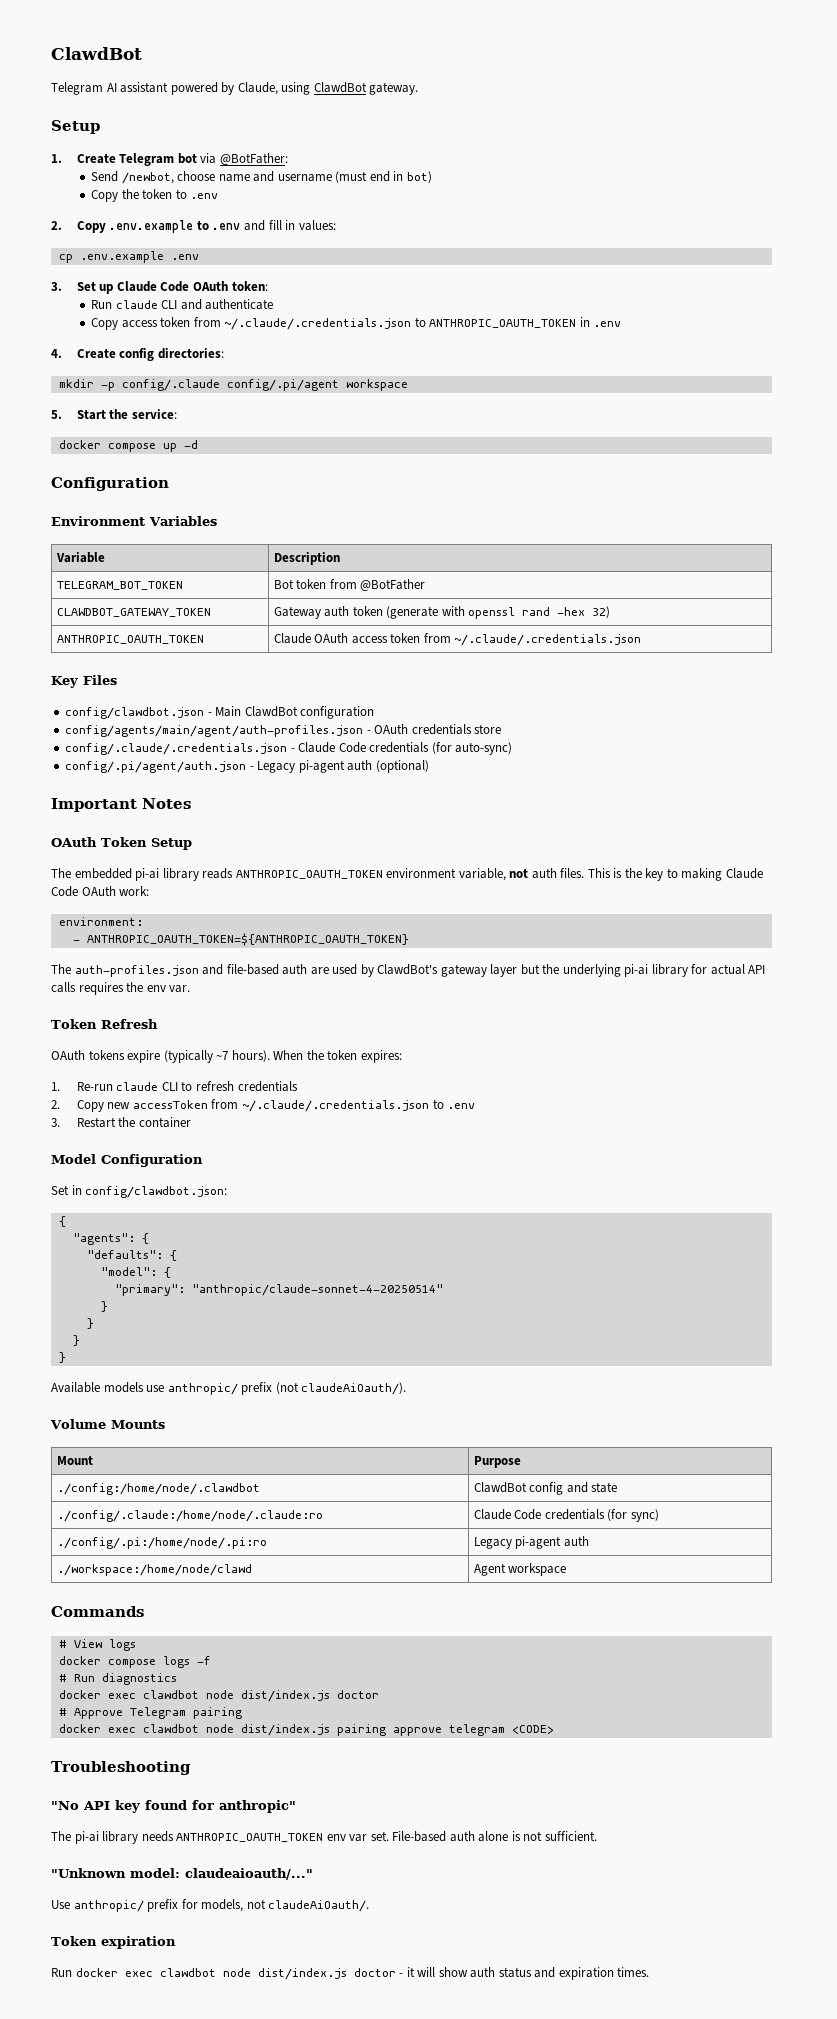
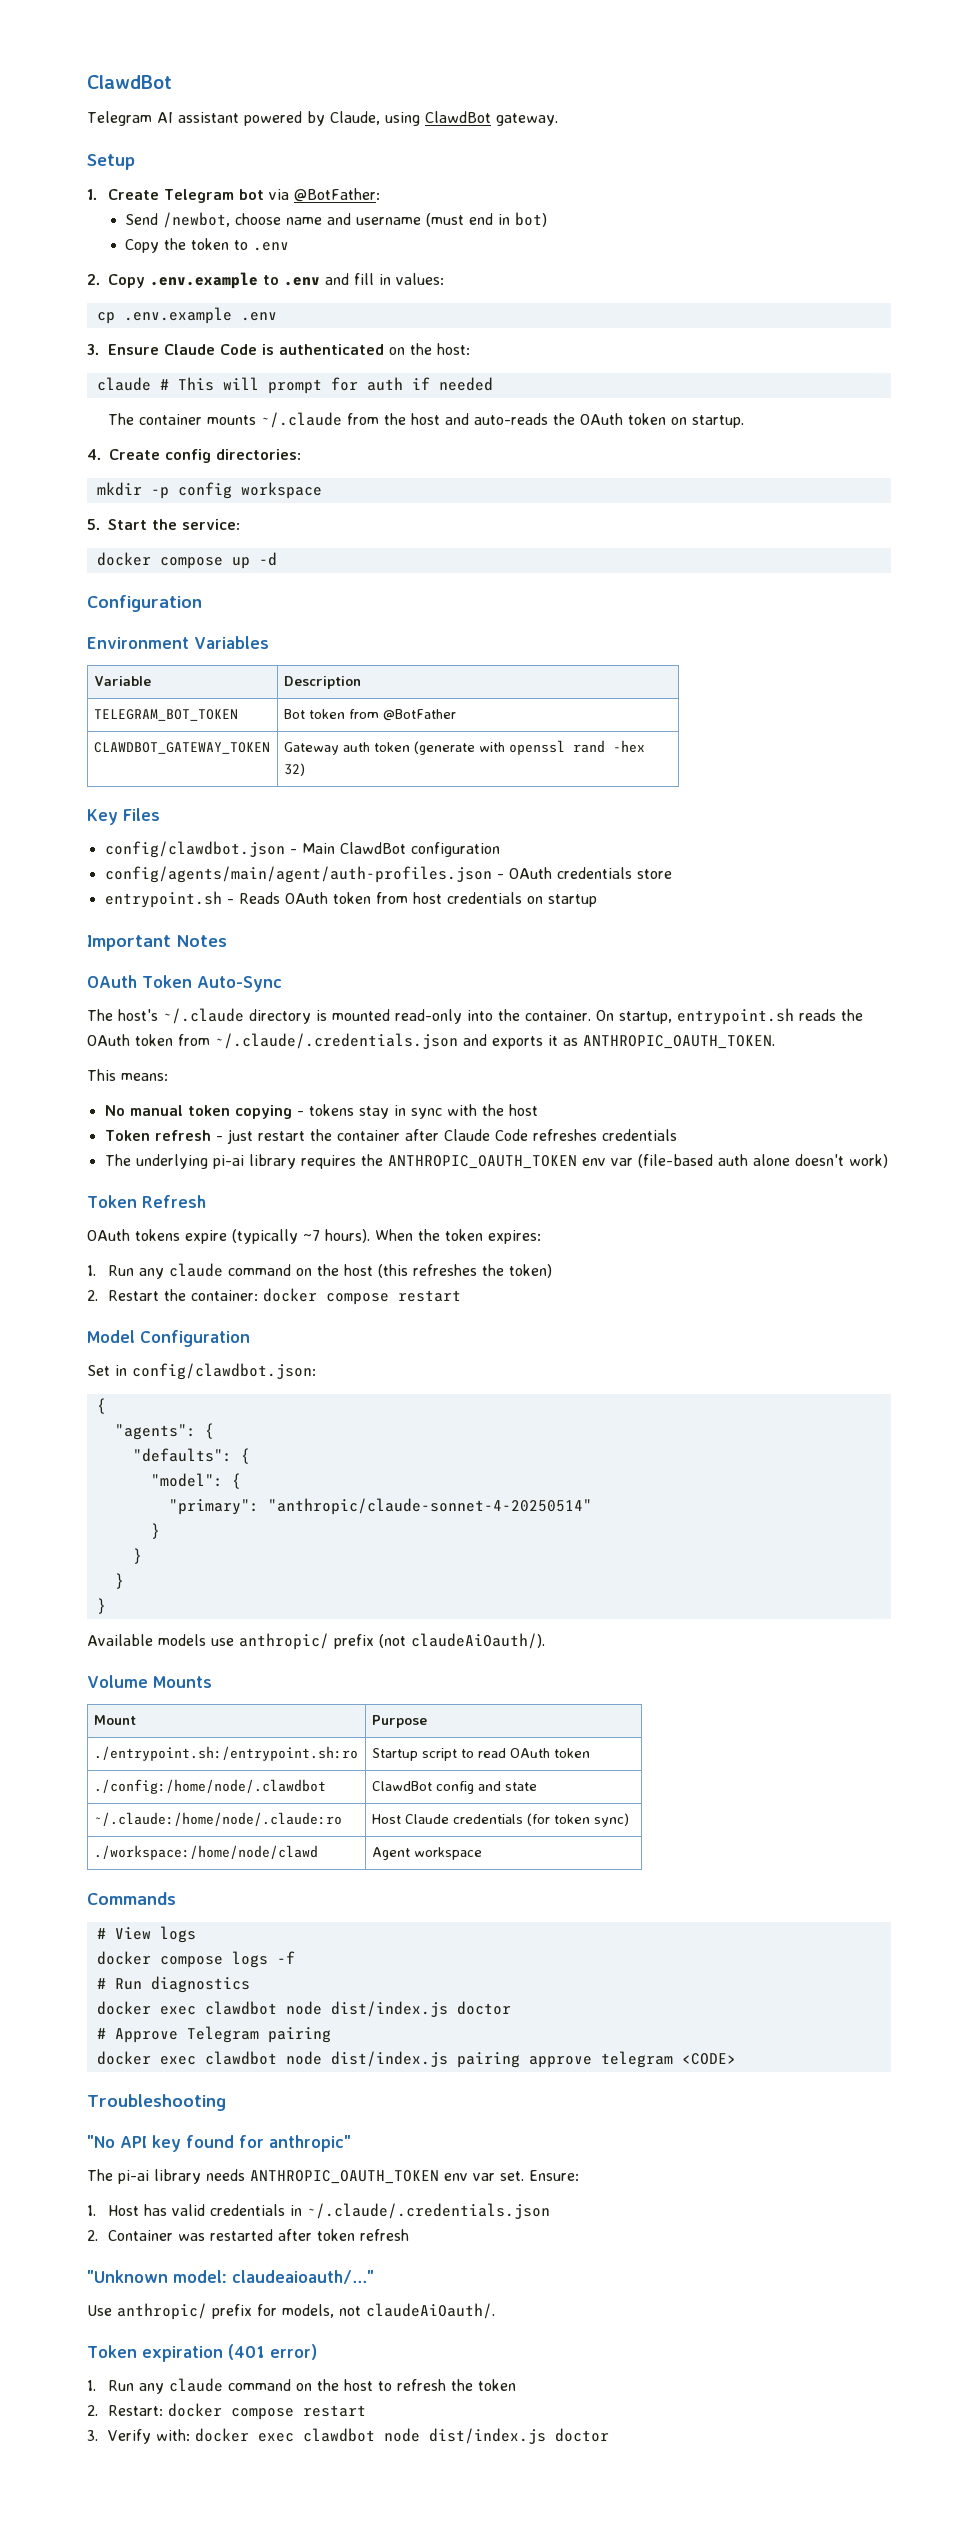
- 3. Set up Claude Code OAuth token:
- Run claude CLI and authenticate
- Copy access token from ~/.claude/.credentials.json to ANTHROPIC_OAUTH_TOKEN in .env
+ 3. Ensure Claude Code is authenticated on the host:
+ claude # This will prompt for auth if needed
+ The container mounts ~/.claude from the host and auto-reads the OAuth token on startup.
- mkdir -p config/.claude config/.pi/agent workspace
+ mkdir -p config workspace
- ANTHROPIC_OAUTH_TOKEN | Claude OAuth access token from ~/.claude/.credentials.json
- config/.claude/.credentials.json - Claude Code credentials (for auto-sync)
- config/.pi/agent/auth.json - Legacy pi-agent auth (optional)
+ entrypoint.sh - Reads OAuth token from host credentials on startup
- OAuth Token Setup
- The embedded pi-ai library reads ANTHROPIC_OAUTH_TOKEN environment variable, not auth files. This is the key to making Claude Code OAuth work:
- environment:
- - ANTHROPIC_OAUTH_TOKEN=${ANTHROPIC_OAUTH_TOKEN}
- The auth-profiles.json and file-based auth are used by ClawdBot's gateway layer but the underlying pi-ai library for actual API calls requires the env var.
+ OAuth Token Auto-Sync
+ The host's ~/.claude directory is mounted read-only into the container. On startup, entrypoint.sh reads the OAuth token from ~/.claude/.credentials.json and exports it as ANTHROPIC_OAUTH_TOKEN.
+ This means:
+ No manual token copying - tokens stay in sync with the host
+ Token refresh - just restart the container after Claude Code refreshes credentials
+ The underlying pi-ai library requires the ANTHROPIC_OAUTH_TOKEN env var (file-based auth alone doesn't work)
- 1. Re-run claude CLI to refresh credentials
- 2. Copy new accessToken from ~/.claude/.credentials.json to .env
- 3. Restart the container
+ 1. Run any claude command on the host (this refreshes the token)
+ 2. Restart the container: docker compose restart
+ ./entrypoint.sh:/entrypoint.sh:ro | Startup script to read OAuth token
- ./config/.claude:/home/node/.claude:ro | Claude Code credentials (for sync)
+ ~/.claude:/home/node/.claude:ro | Host Claude credentials (for token sync)
- ./config/.pi:/home/node/.pi:ro | Legacy pi-agent auth
- File-based auth alone is not sufficient.
+ Ensure:
+ 1. Host has valid credentials in ~/.claude/.credentials.json
+ 2. Container was restarted after token refresh
- Token expiration
- Run docker exec clawdbot node dist/index.js doctor - it will show auth status and expiration times.
+ Token expiration (401 error)
+ 1. Run any claude command on the host to refresh the token
+ 2. Restart: docker compose restart
+ 3. Verify with: docker exec clawdbot node dist/index.js doctor

